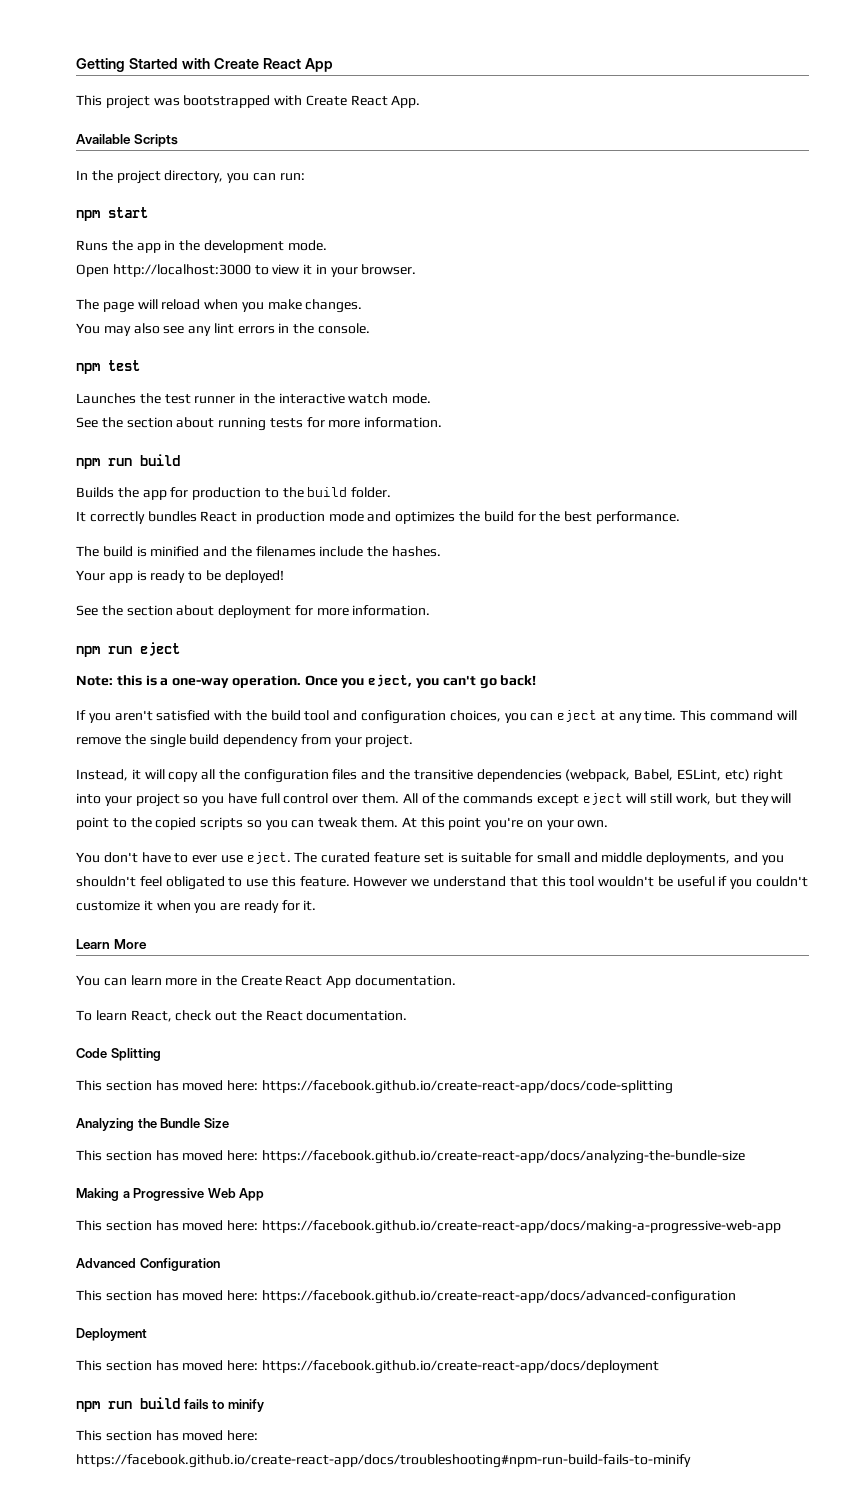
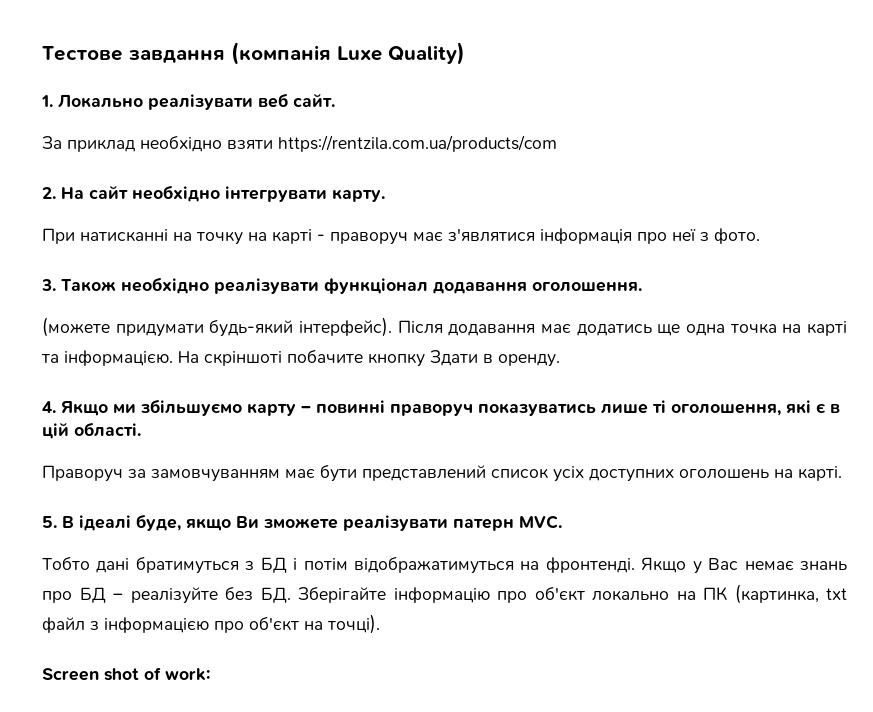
- Getting Started with Create React App
- This project was bootstrapped with Create React App.
- Available Scripts
- In the project directory, you can run:
- npm start
- Runs the app in the development mode.
- Open http://localhost:3000 to view it in your browser.
- The page will reload when you make changes.
- You may also see any lint errors in the console.
- npm test
- Launches the test runner in the interactive watch mode.
- See the section about running tests for more information.
- npm run build
- Builds the app for production to the build folder.
- It correctly bundles React in production mode and optimizes the build for the best performance.
- The build is minified and the filenames include the hashes.
- Your app is ready to be deployed!
- See the section about deployment for more information.
- npm run eject
- Note: this is a one-way operation. Once you eject, you can't go back!
- If you aren't satisfied with the build tool and configuration choices, you can eject at any time. This command will remove the single build dependency from your project.
- Instead, it will copy all the configuration files and the transitive dependencies (webpack, Babel, ESLint, etc) right into your project so you have full control over them. All of the commands except eject will still work, but they will point to the copied scripts so you can tweak them. At this point you're on your own.
- You don't have to ever use eject. The curated feature set is suitable for small and middle deployments, and you shouldn't feel obligated to use this feature. However we understand that this tool wouldn't be useful if you couldn't customize it when you are ready for it.
- Learn More
- You can learn more in the Create React App documentation.
- To learn React, check out the React documentation.
- Code Splitting
- This section has moved here: https://facebook.github.io/create-react-app/docs/code-splitting
- Analyzing the Bundle Size
- This section has moved here: https://facebook.github.io/create-react-app/docs/analyzing-the-bundle-size
- Making a Progressive Web App
- This section has moved here: https://facebook.github.io/create-react-app/docs/making-a-progressive-web-app
- Advanced Configuration
- This section has moved here: https://facebook.github.io/create-react-app/docs/advanced-configuration
- Deployment
- This section has moved here: https://facebook.github.io/create-react-app/docs/deployment
- npm run build fails to minify
- This section has moved here: https://facebook.github.io/create-react-app/docs/troubleshooting#npm-run-build-fails-to-minify
+ Тестове завдання (компанія Luxe Quality)
+ 1. Локально реалізувати веб сайт.
+ За приклад необхідно взяти https://rentzila.com.ua/products/com
+ 2. На сайт необхідно інтегрувати карту.
+ При натисканні на точку на карті - праворуч має з'являтися інформація про неї з фото.
+ 3. Також необхідно реалізувати функціонал додавання оголошення.
+ (можете придумати будь-який інтерфейс). Після додавання має додатись ще одна точка на карті та інформацією. На скріншоті побачите кнопку Здати в оренду.
+ 4. Якщо ми збільшуємо карту – повинні праворуч показуватись лише ті оголошення, які є в цій області.
+ Праворуч за замовчуванням має бути представлений список усіх доступних оголошень на карті.
+ 5. В ідеалі буде, якщо Ви зможете реалізувати патерн MVC.
+ Тобто дані братимуться з БД і потім відображатимуться на фронтенді. Якщо у Вас немає знань про БД – реалізуйте без БД. Зберігайте інформацію про об'єкт локально на ПК (картинка, txt файл з інформацією про об'єкт на точці).
+ Screen shot of work:

